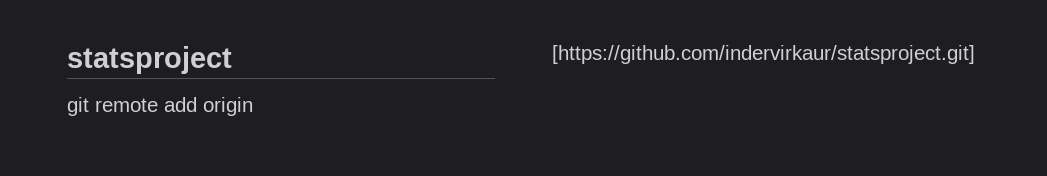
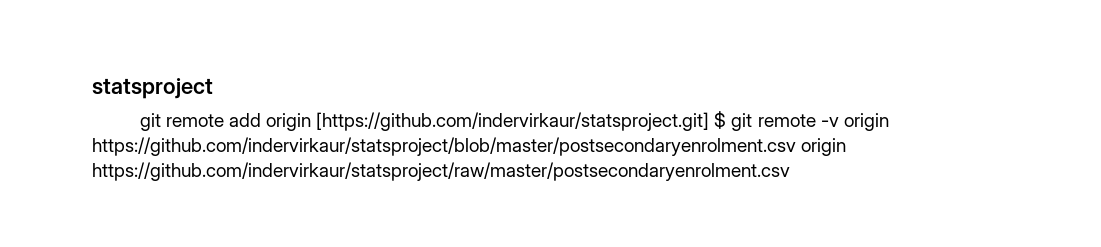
- git remote add origin [https://github.com/indervirkaur/statsproject.git]
+ git remote add origin [https://github.com/indervirkaur/statsproject.git] $ git remote -v origin https://github.com/indervirkaur/statsproject/blob/master/postsecondaryenrolment.csv origin https://github.com/indervirkaur/statsproject/raw/master/postsecondaryenrolment.csv

